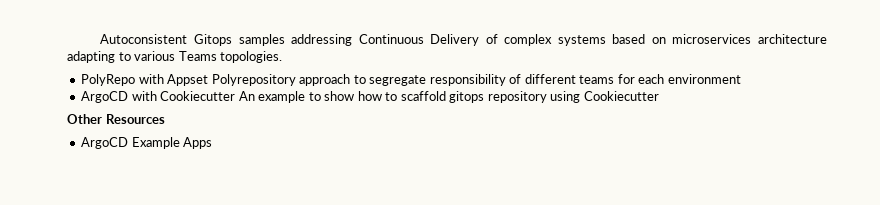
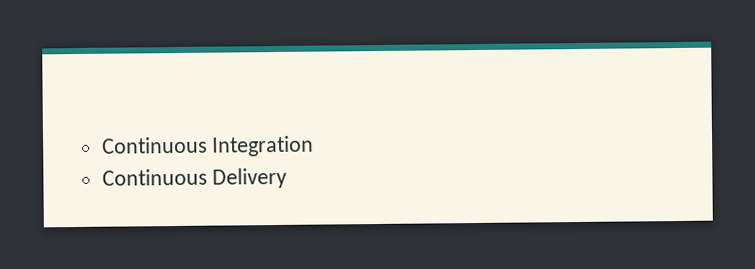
- Autoconsistent Gitops samples addressing Continuous Delivery of complex systems based on microservices architecture adapting to various Teams topologies.
- PolyRepo with Appset Polyrepository approach to segregate responsibility of different teams for each environment
- ArgoCD with Cookiecutter An example to show how to scaffold gitops repository using Cookiecutter
- Other Resources
- ArgoCD Example Apps
+ Continuous Integration
+ Continuous Delivery

